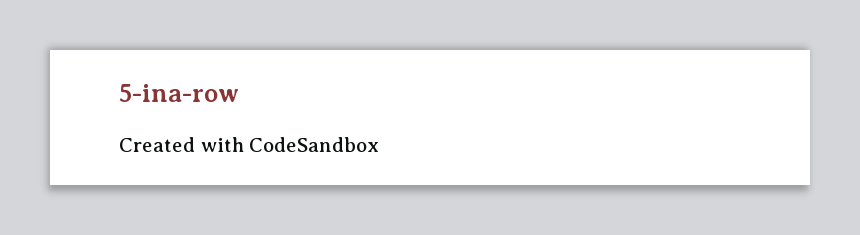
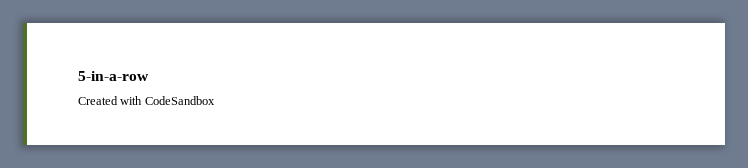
- 5-ina-row
+ 5-in-a-row

